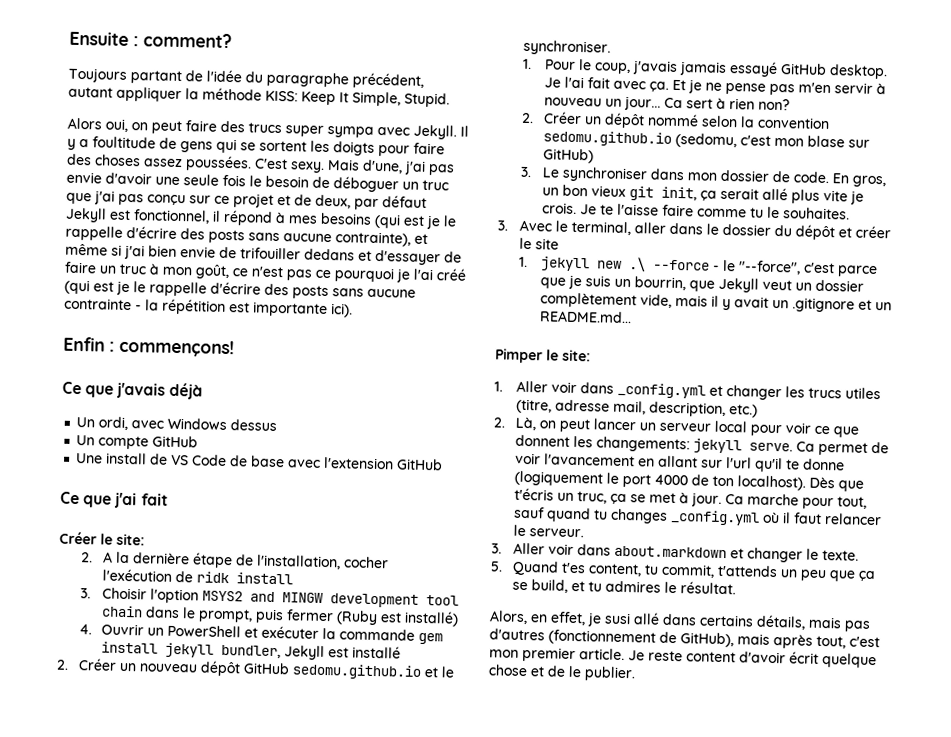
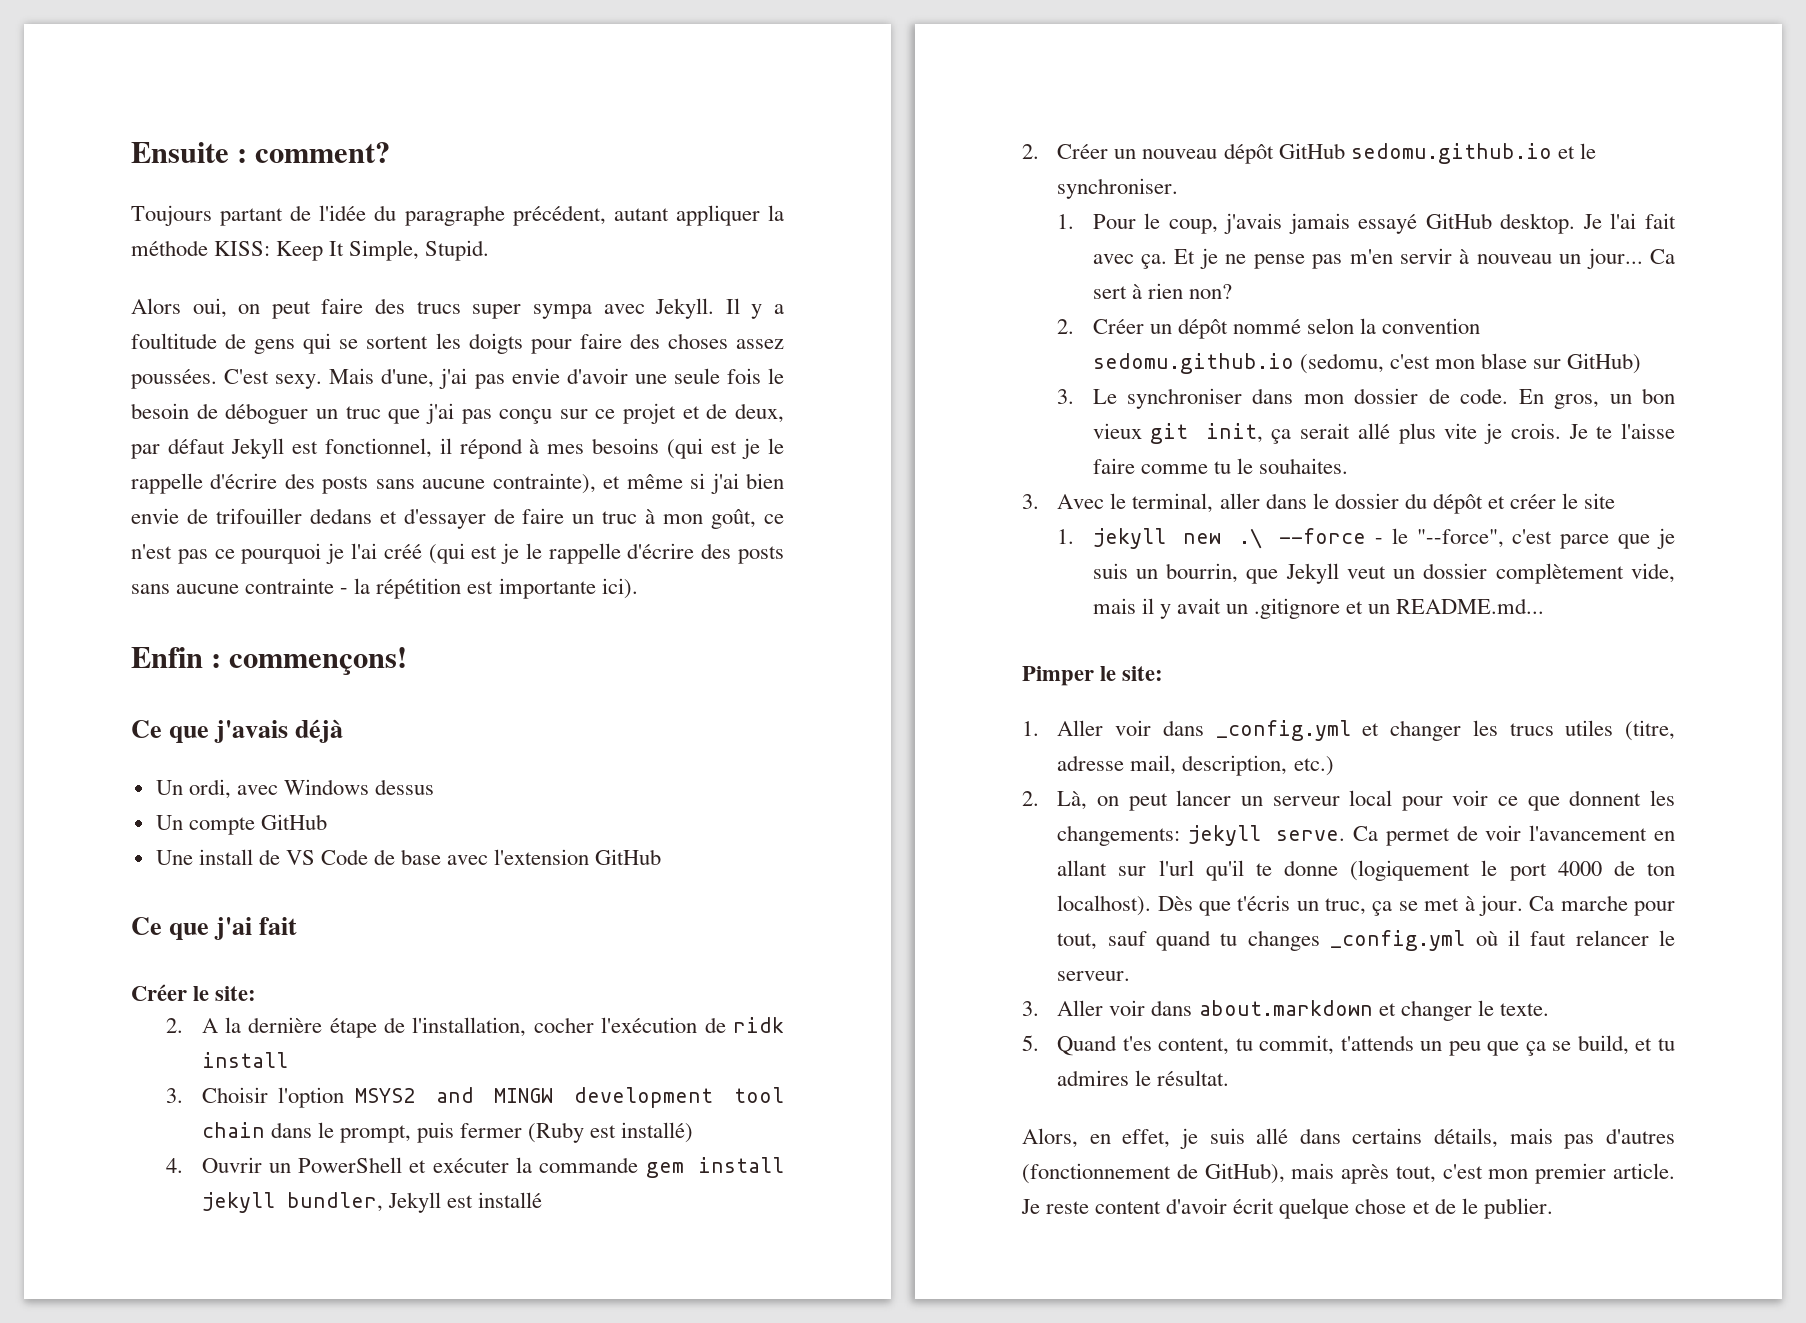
- Alors, en effet, je susi allé dans certains détails, mais pas d'autres (fonctionnement de GitHub), mais après tout, c'est mon premier article.
+ Alors, en effet, je suis allé dans certains détails, mais pas d'autres (fonctionnement de GitHub), mais après tout, c'est mon premier article.

